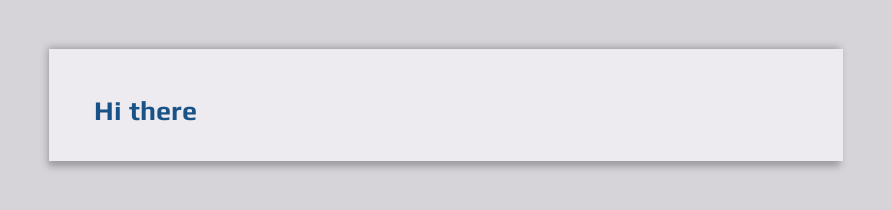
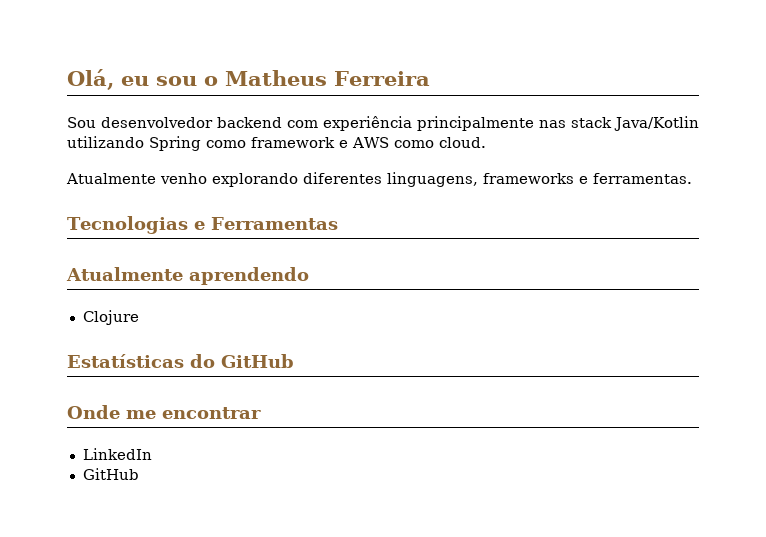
- Hi there
+ Olá, eu sou o Matheus Ferreira
+ Sou desenvolvedor backend com experiência principalmente nas stack Java/Kotlin utilizando Spring como framework e AWS como cloud.
+ Atualmente venho explorando diferentes linguagens, frameworks e ferramentas.
+ Tecnologias e Ferramentas
+ Atualmente aprendendo
+ Clojure
+ Estatísticas do GitHub
+ Onde me encontrar
+ LinkedIn
+ GitHub

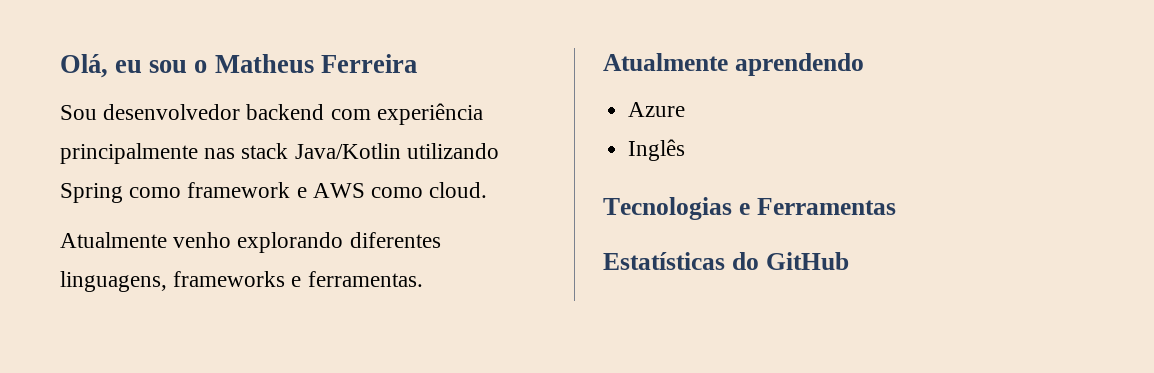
+ Atualmente aprendendo
+ Azure
+ Inglês
- Atualmente aprendendo
- Clojure
- Onde me encontrar
- LinkedIn
- GitHub

